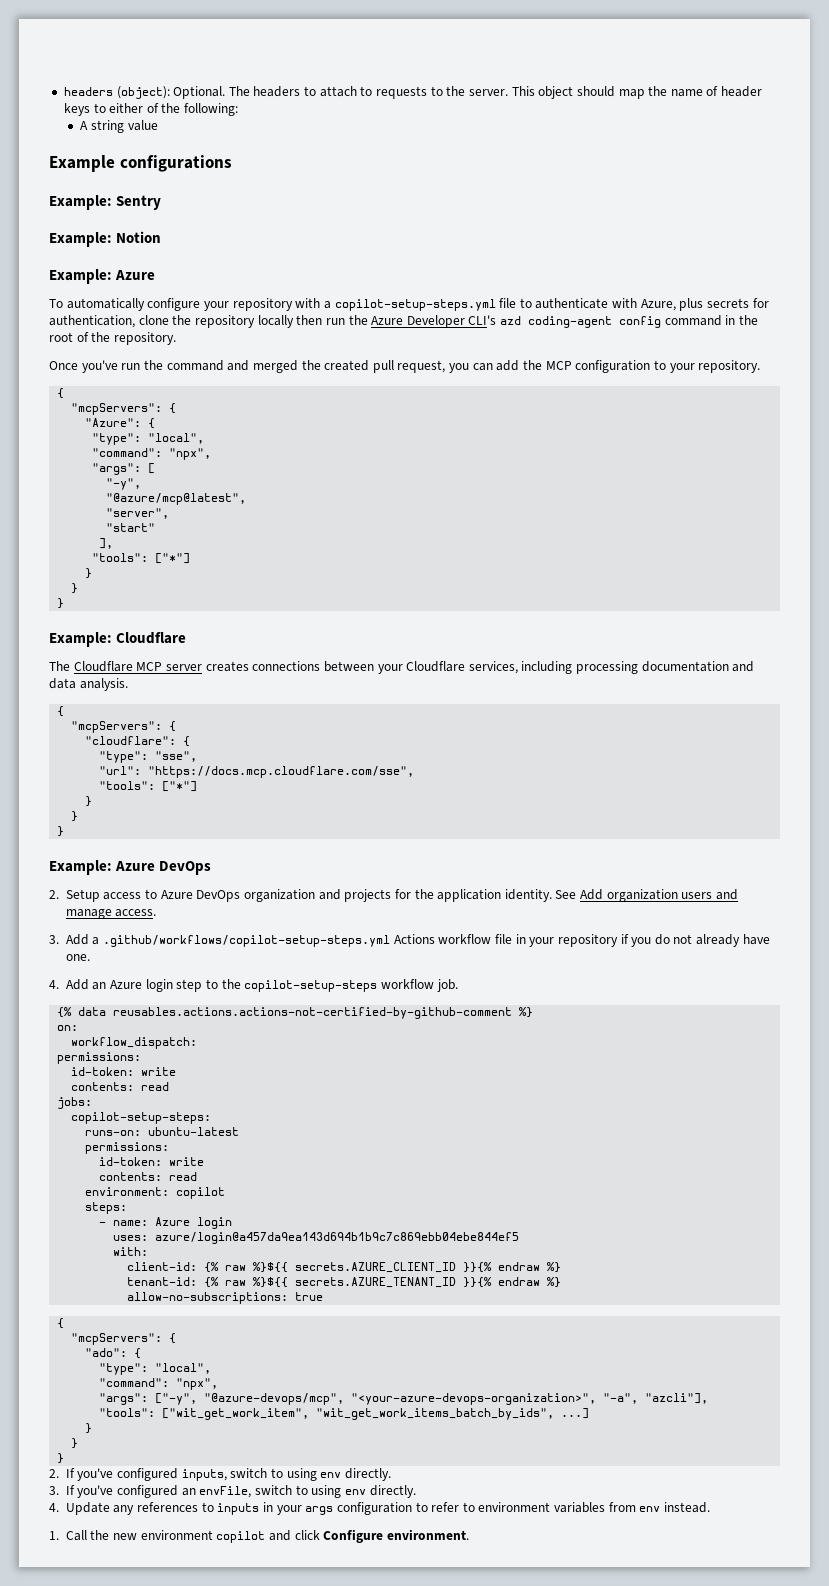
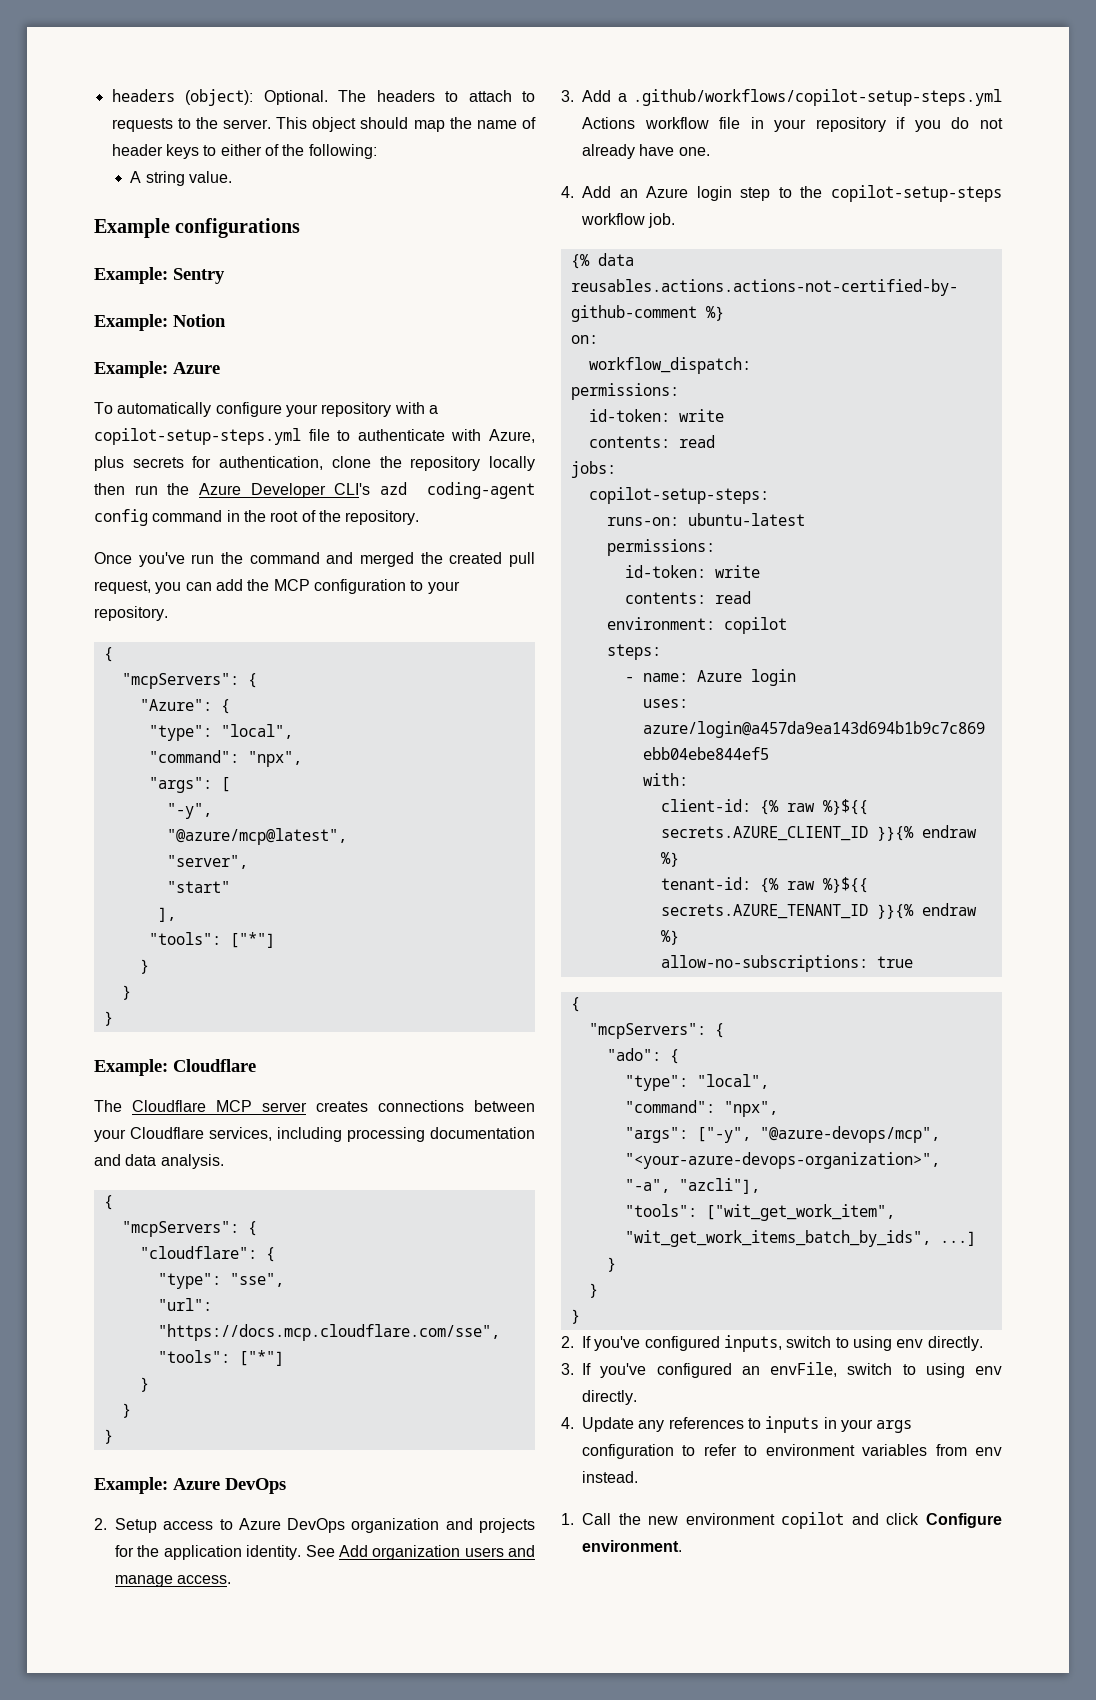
- A string value
+ A string value.

